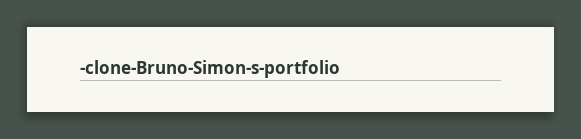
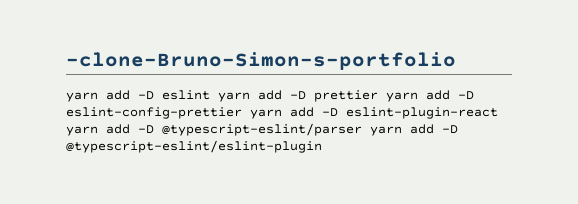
+ yarn add -D eslint yarn add -D prettier yarn add -D eslint-config-prettier yarn add -D eslint-plugin-react yarn add -D @typescript-eslint/parser yarn add -D @typescript-eslint/eslint-plugin

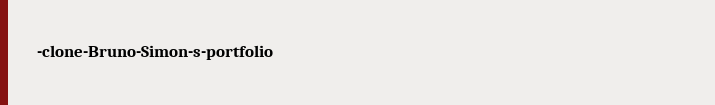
- yarn add -D eslint yarn add -D prettier yarn add -D eslint-config-prettier yarn add -D eslint-plugin-react yarn add -D @typescript-eslint/parser yarn add -D @typescript-eslint/eslint-plugin

